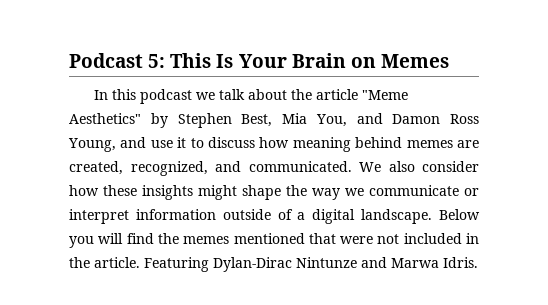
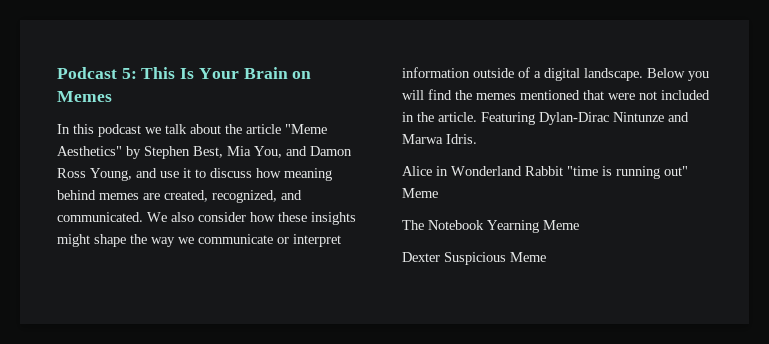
+ Alice in Wonderland Rabbit "time is running out" Meme
+ The Notebook Yearning Meme
+ Dexter Suspicious Meme

